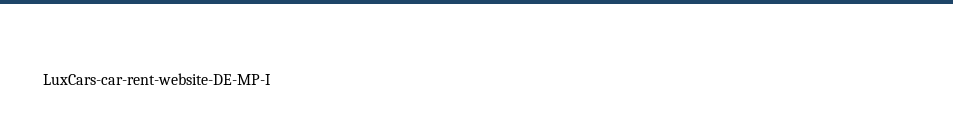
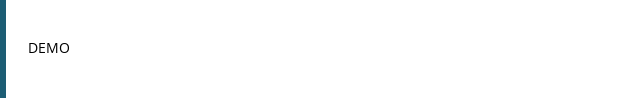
- LuxCars-car-rent-website-DE-MP-I
+ DEMO

